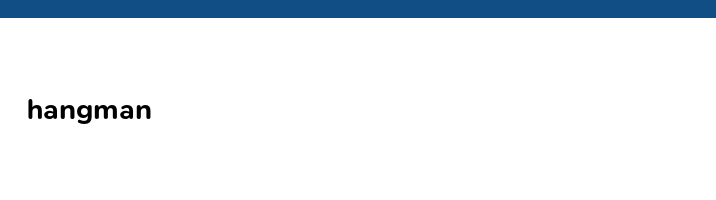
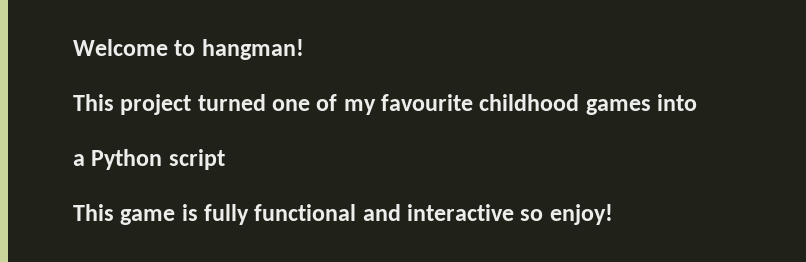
- hangman
+ Welcome to hangman!
+ This project turned one of my favourite childhood games into
+ a Python script
+ This game is fully functional and interactive so enjoy!

